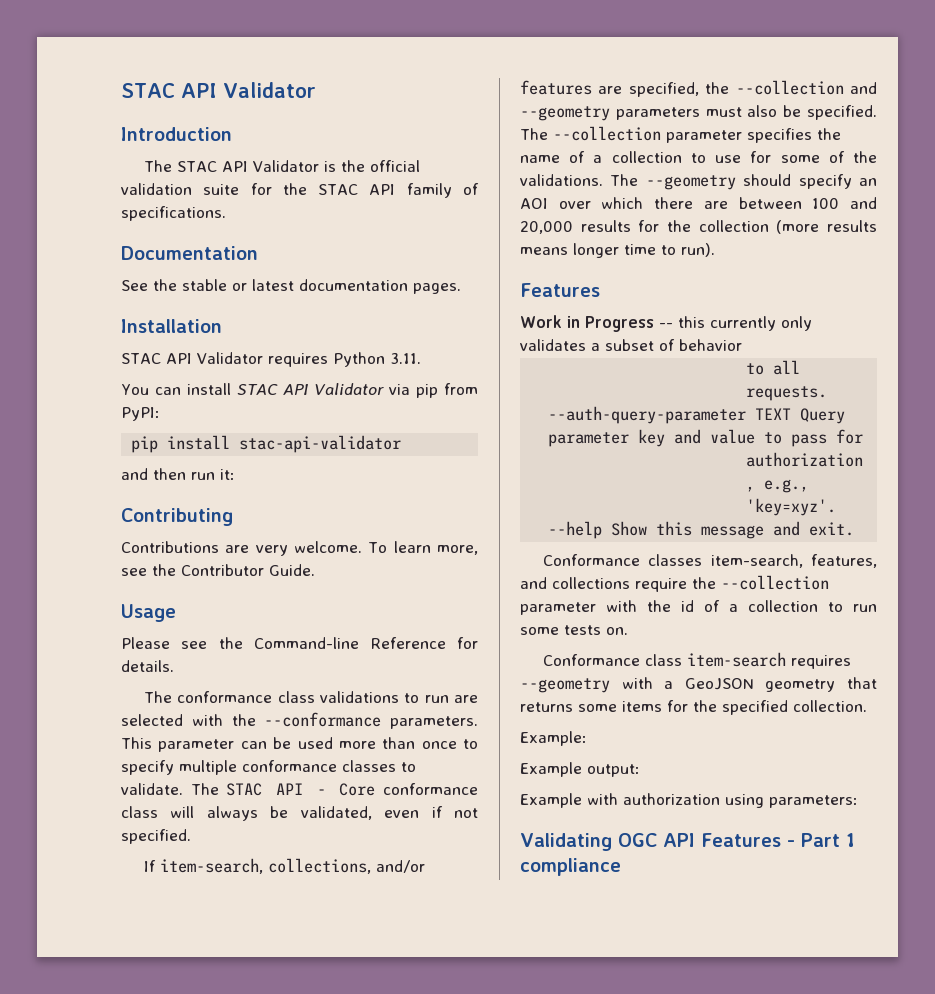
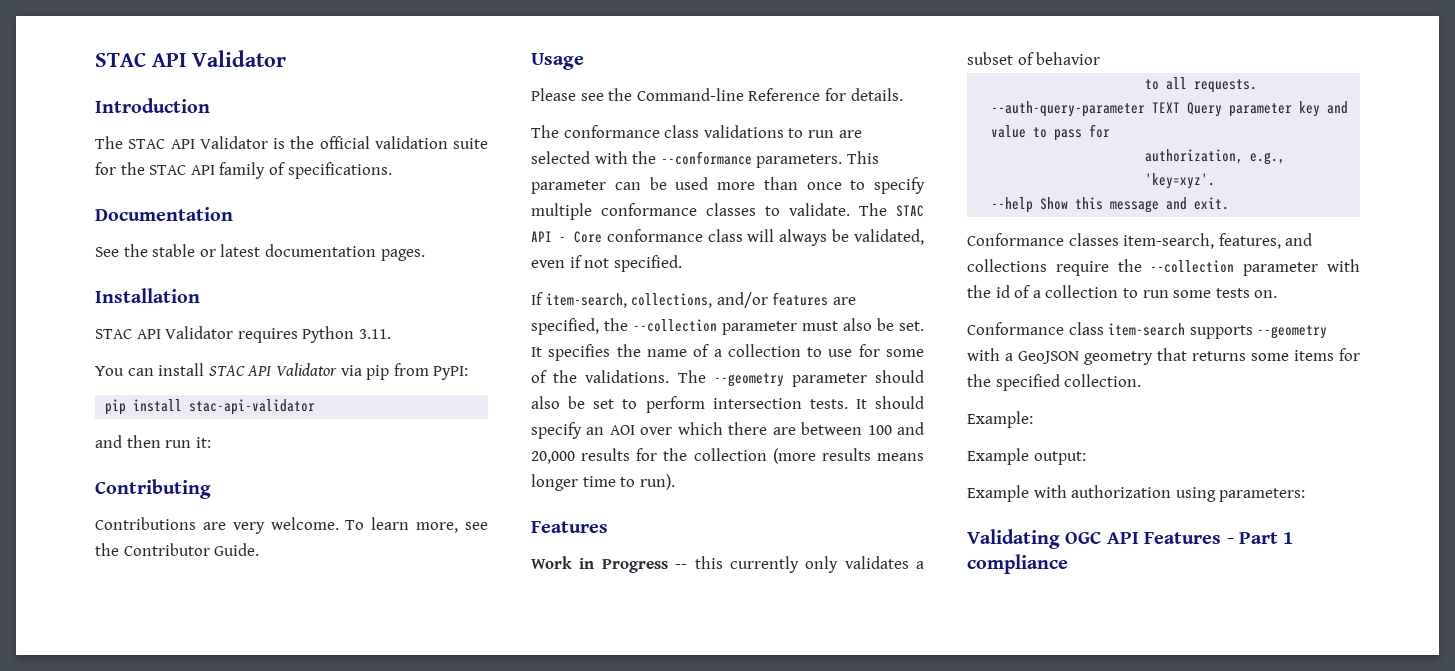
- If item-search, collections, and/or features are specified, the --collection and --geometry parameters must also be specified. The --collection parameter specifies the name of a collection to use for some of the validations.
+ If item-search, collections, and/or features are specified, the --collection parameter must also be set. It specifies the name of a collection to use for some of the validations.
- The --geometry should specify an AOI over which there are between 100 and 20,000 results for the collection (more results means longer time to run).
+ The --geometry parameter should also be set to perform intersection tests. It should specify an AOI over which there are between 100 and 20,000 results for the collection (more results means longer time to run).
- Conformance class item-search requires --geometry with a GeoJSON geometry that returns some items for the specified collection.
+ Conformance class item-search supports --geometry with a GeoJSON geometry that returns some items for the specified collection.

